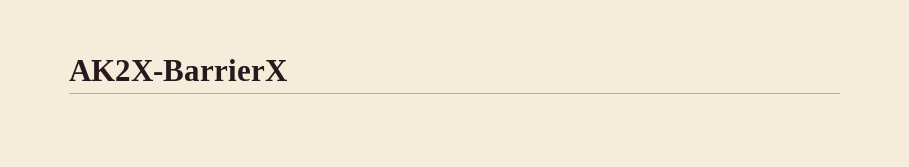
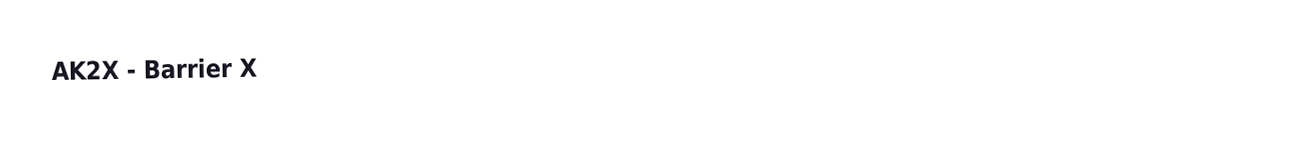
- AK2X-BarrierX
+ AK2X - Barrier X

